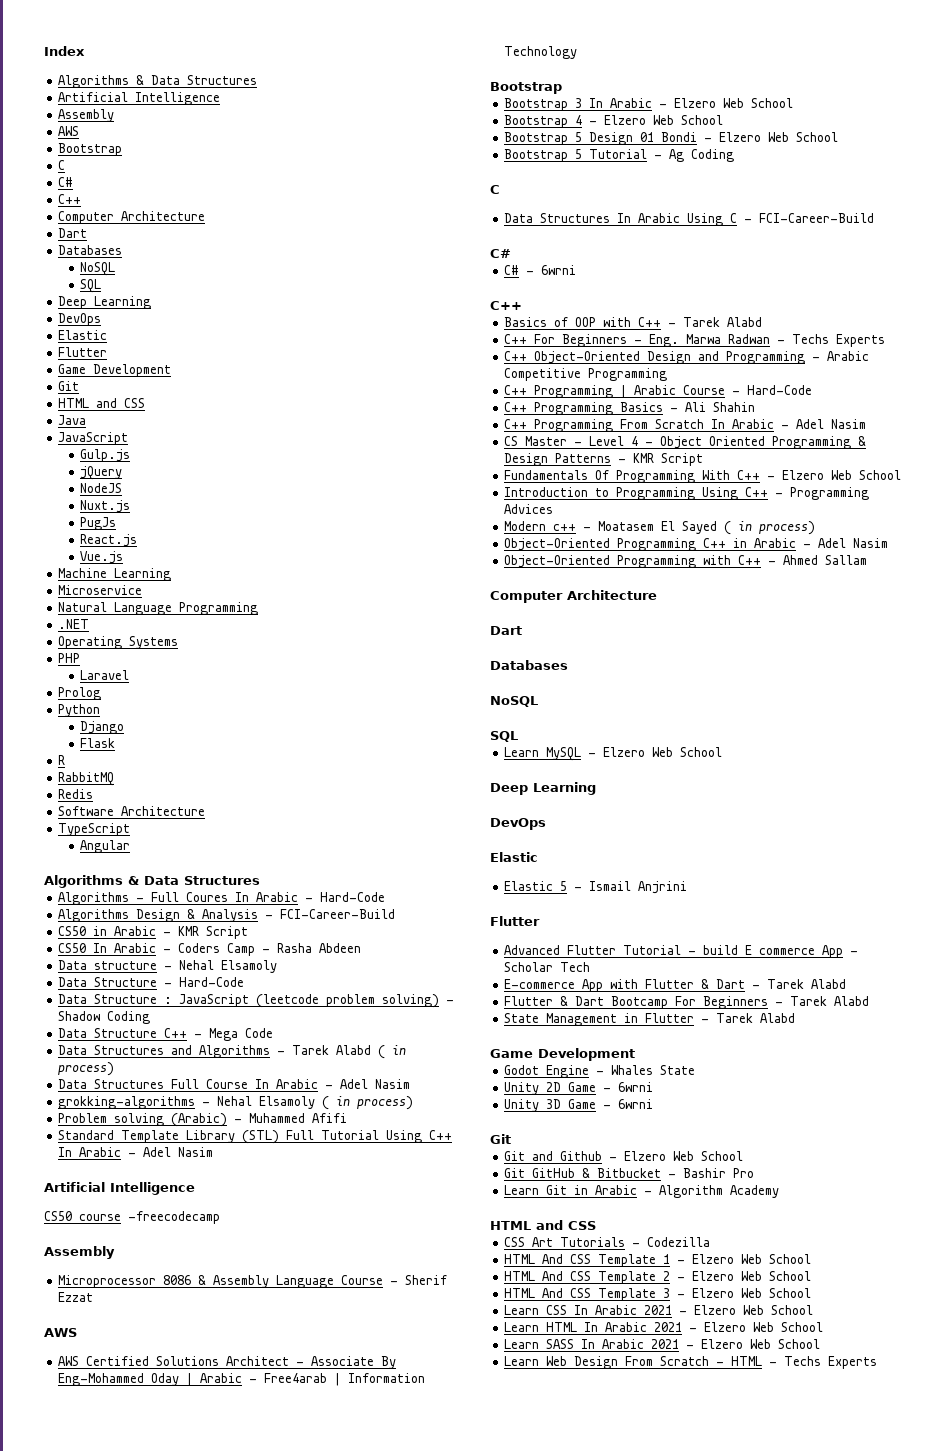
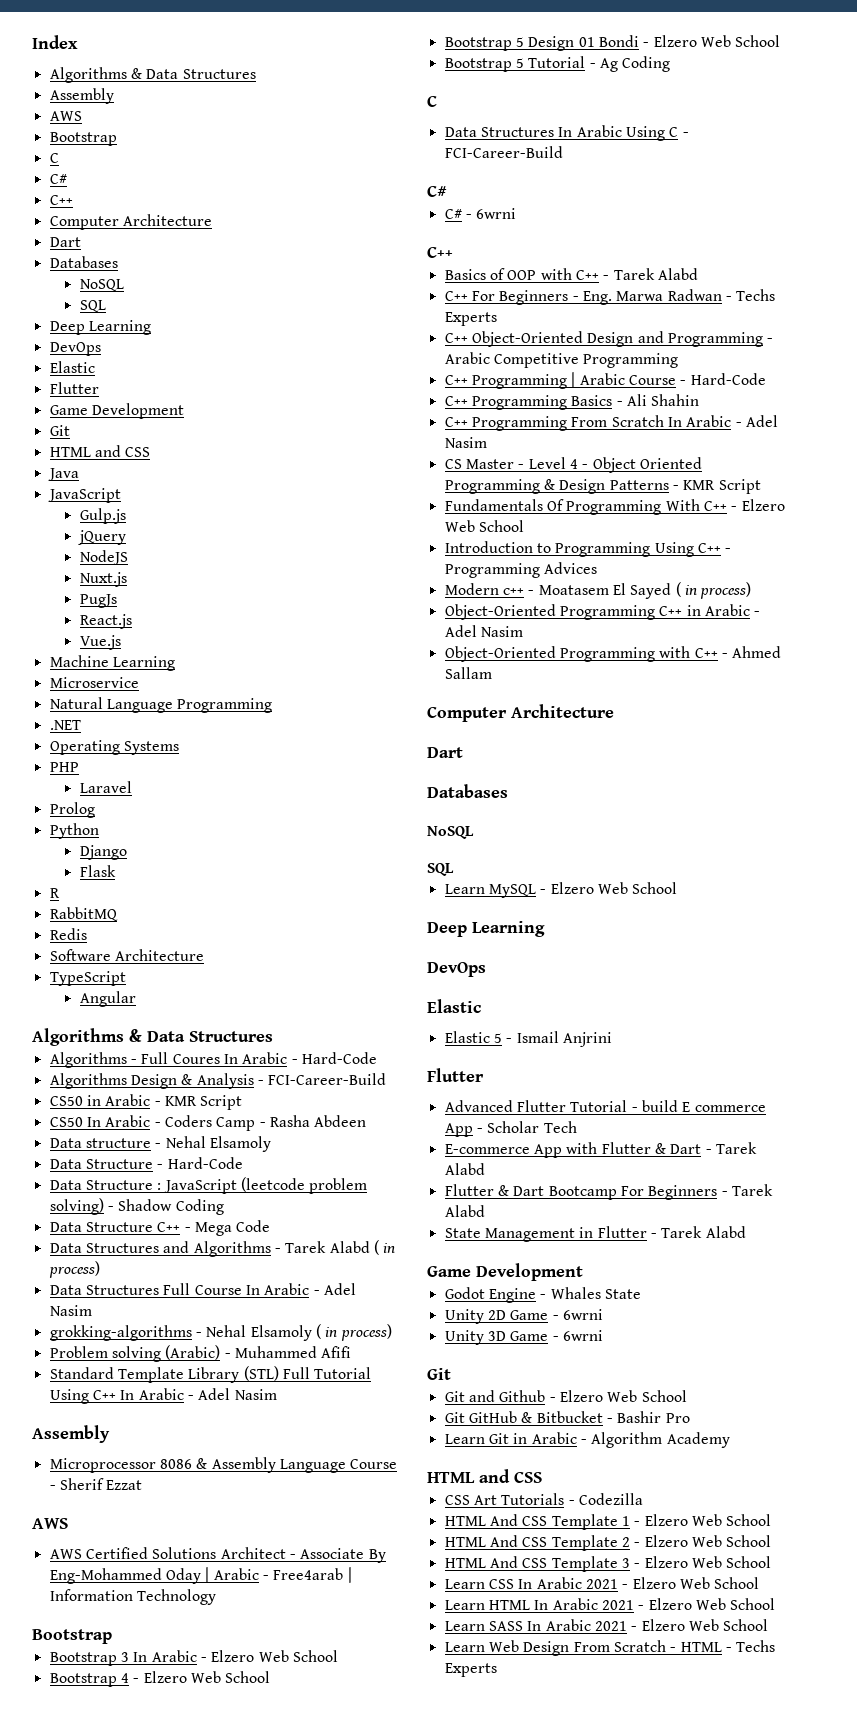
  Index
  Algorithms & Data Structures
- Artificial Intelligence
  Standard Template Library (STL) Full Tutorial Using C++ In Arabic - Adel Nasim
- Artificial Intelligence
- CS50 course -freecodecamp

